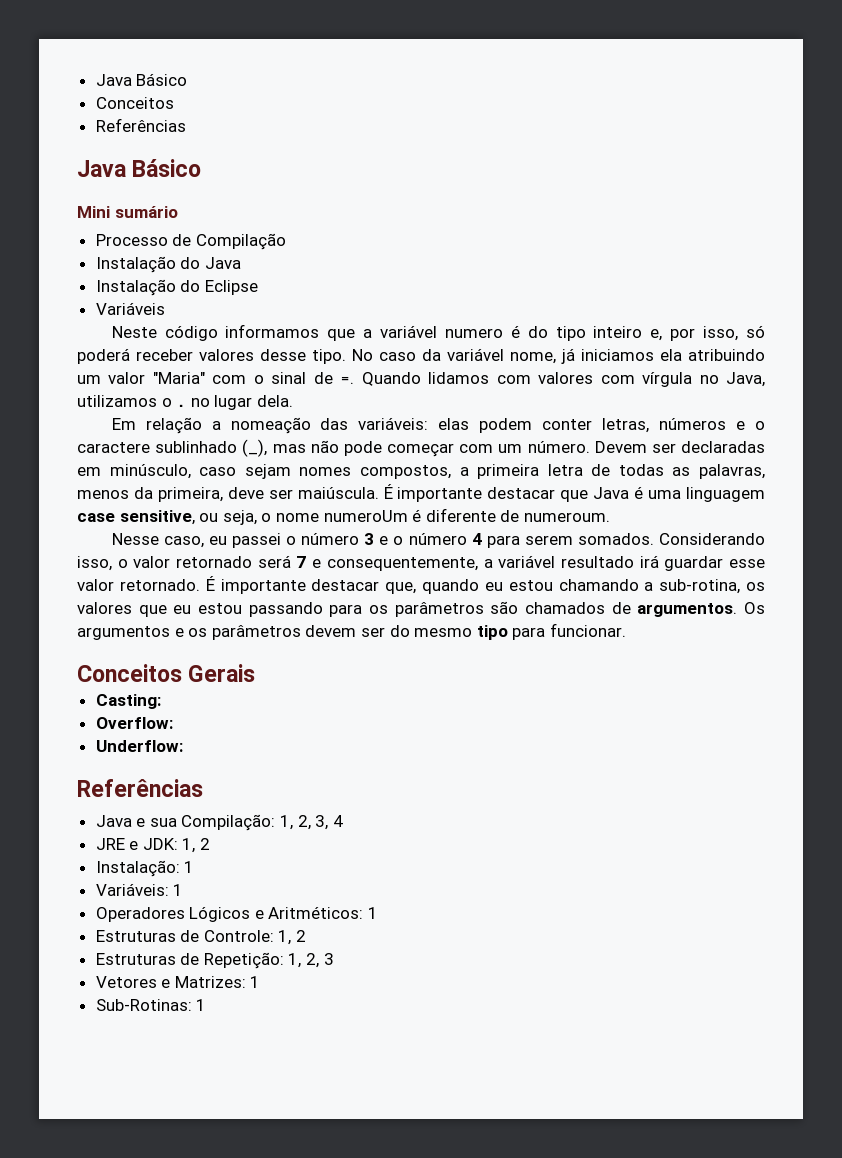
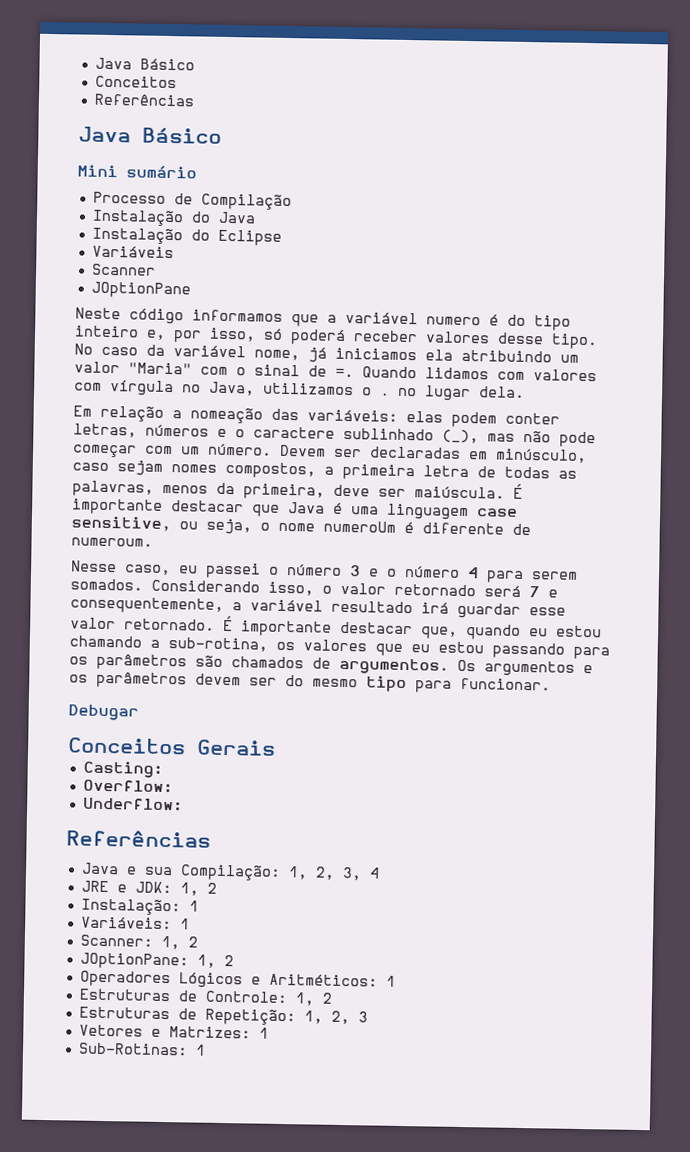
+ Scanner
+ JOptionPane
+ Debugar
+ Scanner: 1, 2
+ JOptionPane: 1, 2

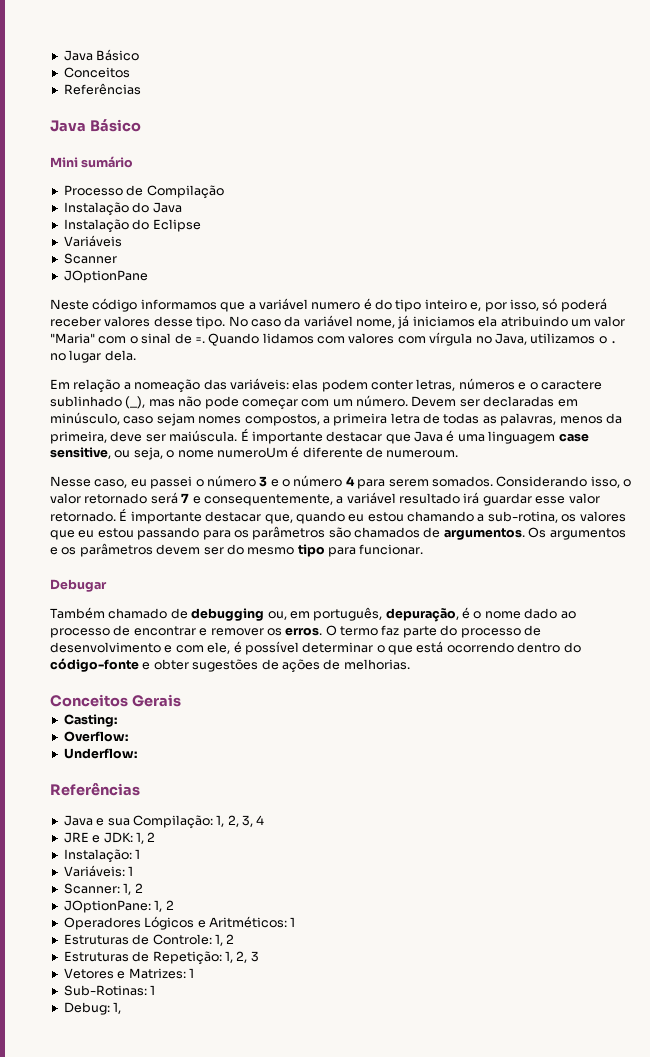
+ Também chamado de debugging ou, em português, depuração, é o nome dado ao processo de encontrar e remover os erros. O termo faz parte do processo de desenvolvimento e com ele, é possível determinar o que está ocorrendo dentro do código-fonte e obter sugestões de ações de melhorias.
+ Debug: 1,

